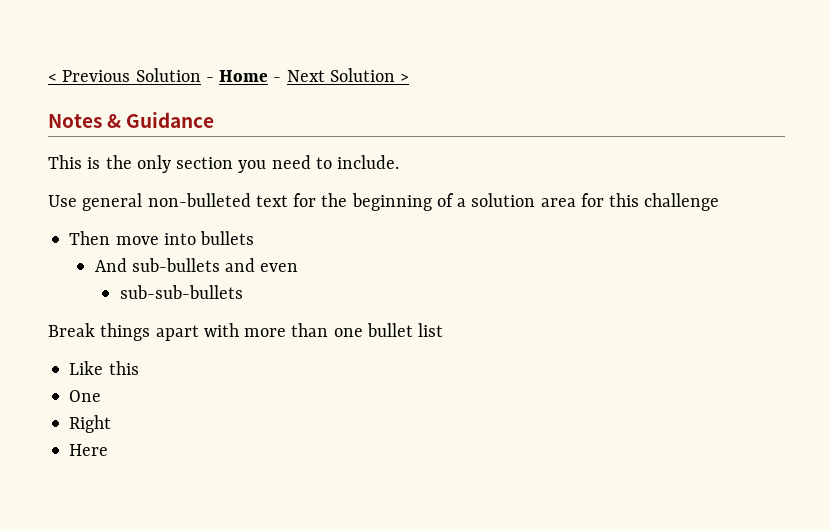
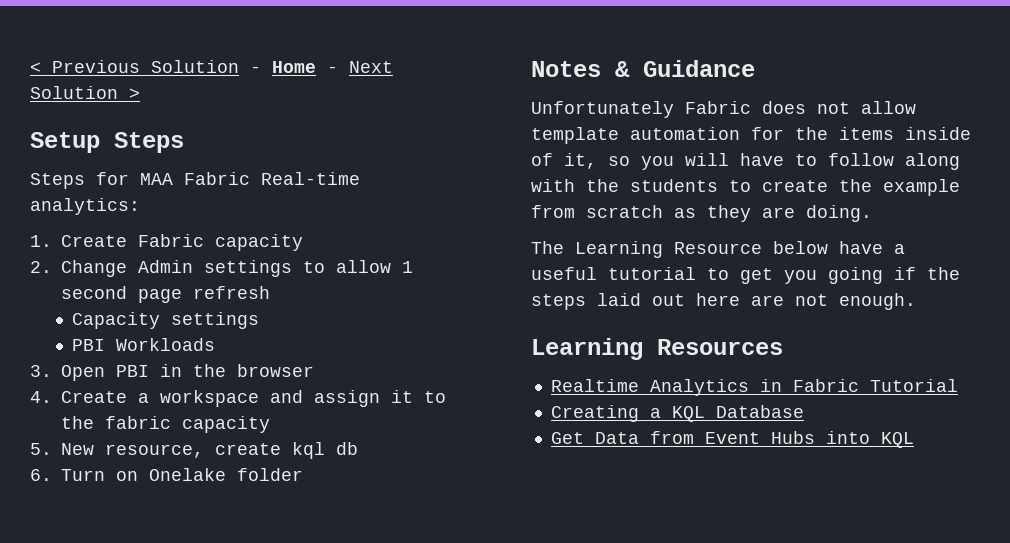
+ Setup Steps
+ Steps for MAA Fabric Real-time analytics:
+ 1. Create Fabric capacity
+ 2. Change Admin settings to allow 1 second page refresh
+ Capacity settings
+ PBI Workloads
+ 3. Open PBI in the browser
+ 4. Create a workspace and assign it to the fabric capacity
+ 5. New resource, create kql db
+ 6. Turn on Onelake folder
  Notes & Guidance
- This is the only section you need to include.
- Use general non-bulleted text for the beginning of a solution area for this challenge
- Then move into bullets
- And sub-bullets and even
- sub-sub-bullets
- Break things apart with more than one bullet list
- Like this
- One
- Right
- Here
+ Unfortunately Fabric does not allow template automation for the items inside of it, so you will have to follow along with the students to create the example from scratch as they are doing.
+ The Learning Resource below have a useful tutorial to get you going if the steps laid out here are not enough.
+ Learning Resources
+ Realtime Analytics in Fabric Tutorial
+ Creating a KQL Database
+ Get Data from Event Hubs into KQL

